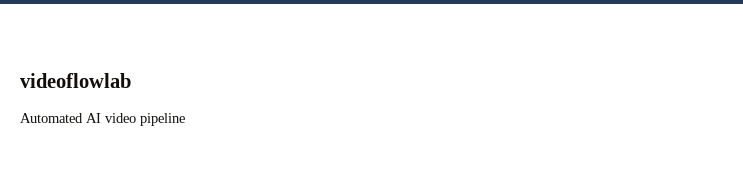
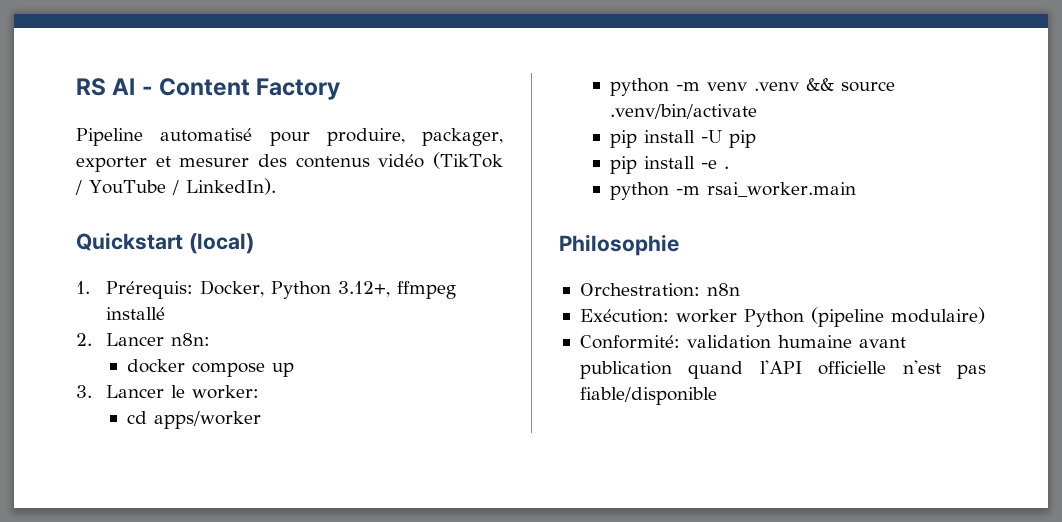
- videoflowlab
- Automated AI video pipeline
+ RS AI - Content Factory
+ Pipeline automatisé pour produire, packager, exporter et mesurer des contenus vidéo (TikTok / YouTube / LinkedIn).
+ Quickstart (local)
+ 1. Prérequis: Docker, Python 3.12+, ffmpeg installé
+ 2. Lancer n8n:
+ docker compose up
+ 3. Lancer le worker:
+ cd apps/worker
+ python -m venv .venv && source .venv/bin/activate
+ pip install -U pip
+ pip install -e .
+ python -m rsai_worker.main
+ Philosophie
+ Orchestration: n8n
+ Exécution: worker Python (pipeline modulaire)
+ Conformité: validation humaine avant publication quand l'API officielle n'est pas fiable/disponible

